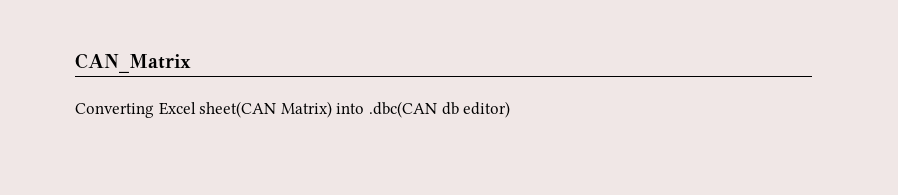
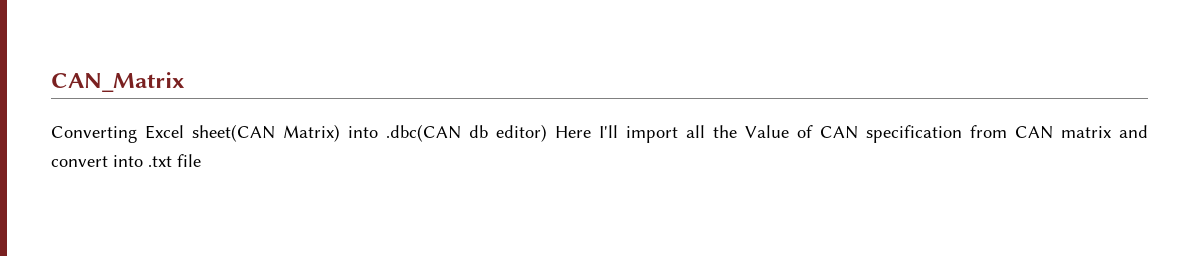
- Converting Excel sheet(CAN Matrix) into .dbc(CAN db editor)
+ Converting Excel sheet(CAN Matrix) into .dbc(CAN db editor) Here I'll import all the Value of CAN specification from CAN matrix and convert into .txt file

